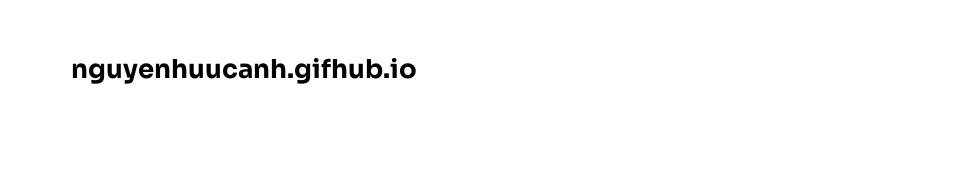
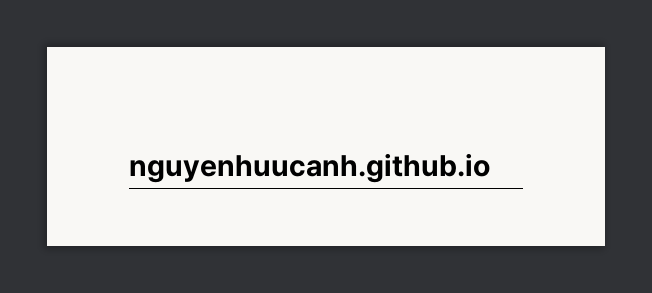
- nguyenhuucanh.gifhub.io
+ nguyenhuucanh.github.io

